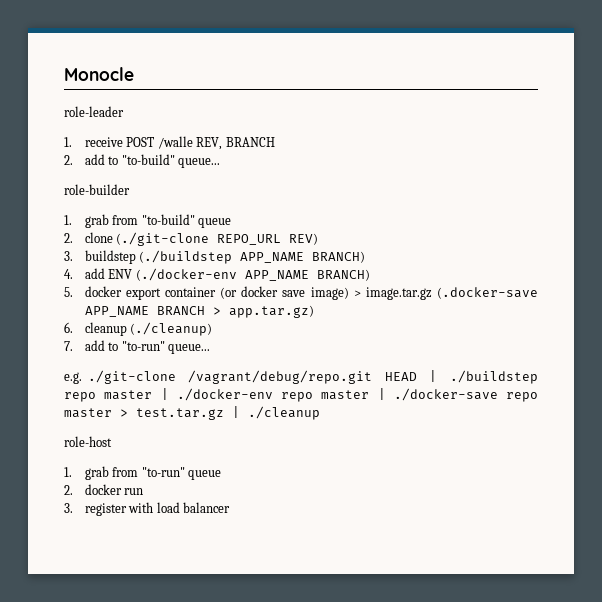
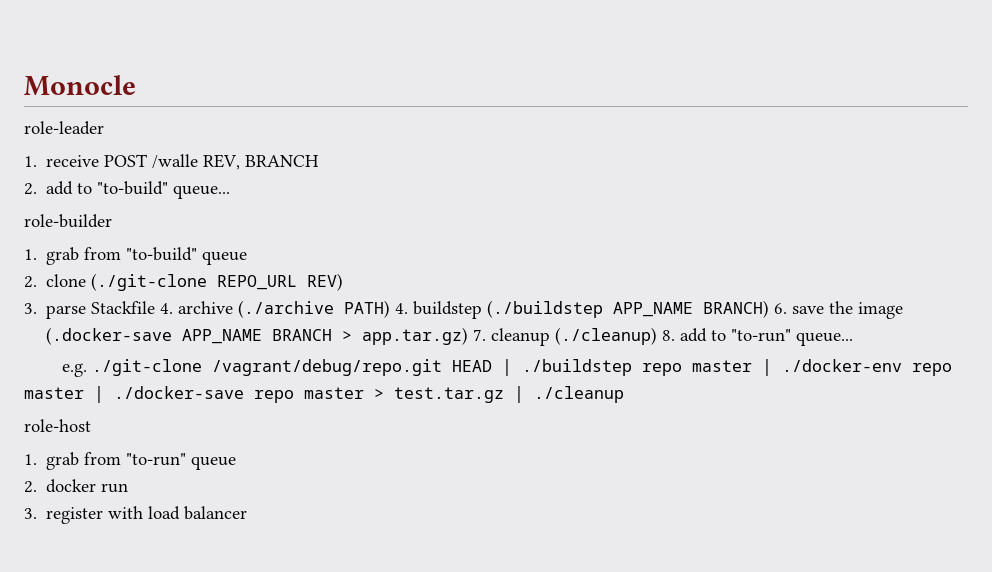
- 3. buildstep (./buildstep APP_NAME BRANCH)
- 4. add ENV (./docker-env APP_NAME BRANCH)
- 5. docker export container (or docker save image) > image.tar.gz (.docker-save APP_NAME BRANCH > app.tar.gz)
- 6. cleanup (./cleanup)
- 7. add to "to-run" queue...
+ 3. parse Stackfile 4. archive (./archive PATH) 4. buildstep (./buildstep APP_NAME BRANCH) 6. save the image (.docker-save APP_NAME BRANCH > app.tar.gz) 7. cleanup (./cleanup) 8. add to "to-run" queue...

